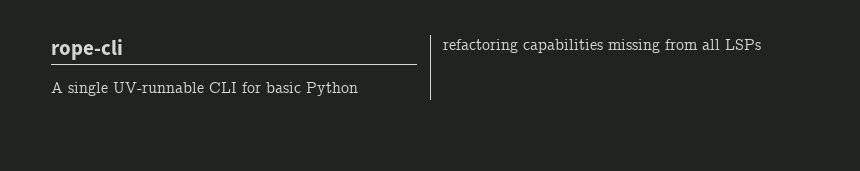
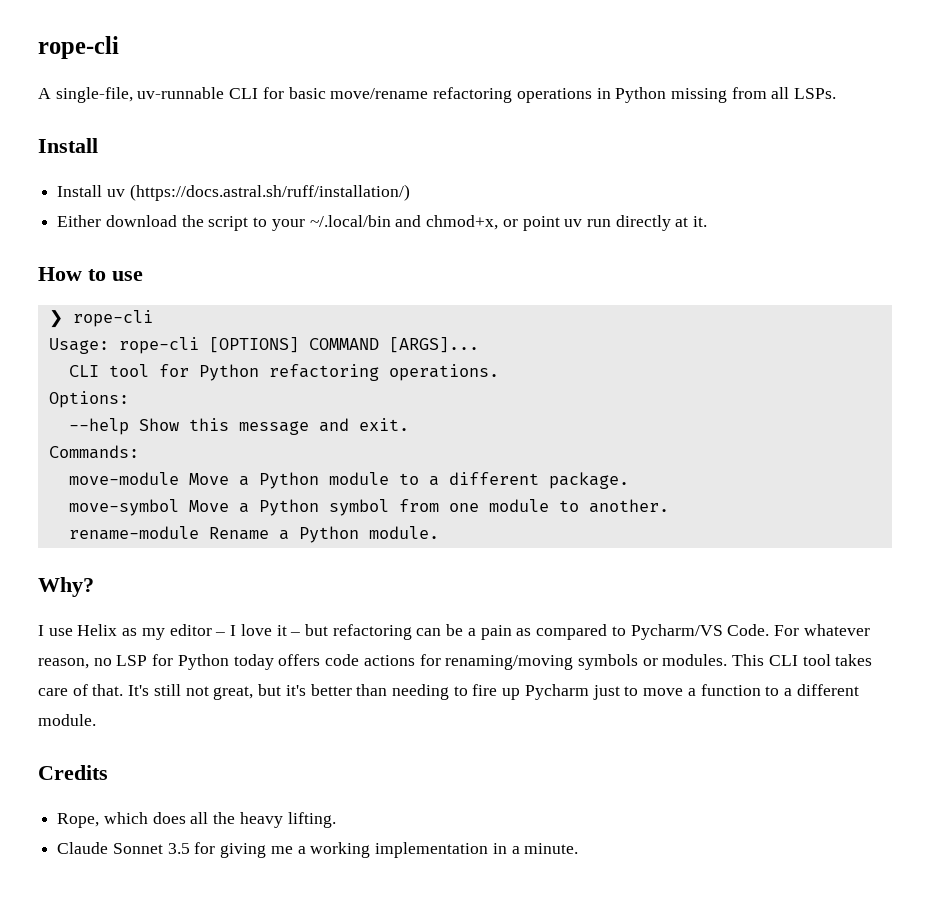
- A single UV-runnable CLI for basic Python refactoring capabilities missing from all LSPs
+ A single-file, uv-runnable CLI for basic move/rename refactoring operations in Python missing from all LSPs.
+ Install
+ Install uv (https://docs.astral.sh/ruff/installation/)
+ Either download the script to your ~/.local/bin and chmod+x, or point uv run directly at it.
+ How to use
+ ❯ rope-cli
+ Usage: rope-cli [OPTIONS] COMMAND [ARGS]...
+ CLI tool for Python refactoring operations.
+ Options:
+ --help Show this message and exit.
+ Commands:
+ move-module Move a Python module to a different package.
+ move-symbol Move a Python symbol from one module to another.
+ rename-module Rename a Python module.
+ Why?
+ I use Helix as my editor – I love it – but refactoring can be a pain as compared to Pycharm/VS Code. For whatever reason, no LSP for Python today offers code actions for renaming/moving symbols or modules. This CLI tool takes care of that. It's still not great, but it's better than needing to fire up Pycharm just to move a function to a different module.
+ Credits
+ Rope, which does all the heavy lifting.
+ Claude Sonnet 3.5 for giving me a working implementation in a minute.

